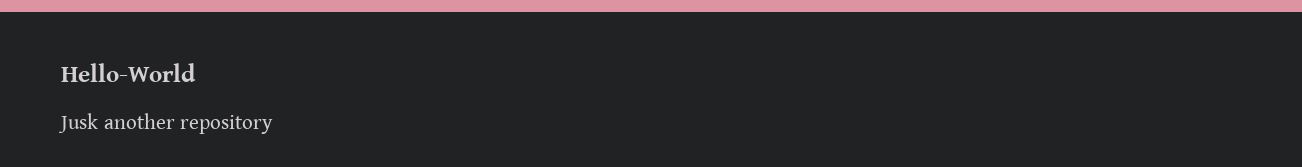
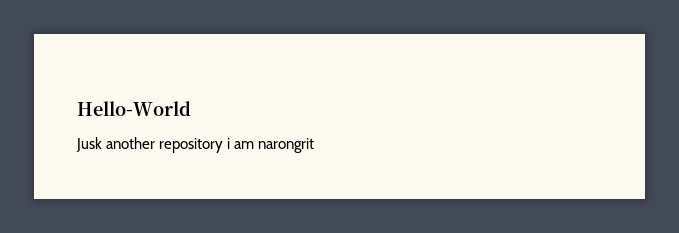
- Jusk another repository
+ Jusk another repository i am narongrit

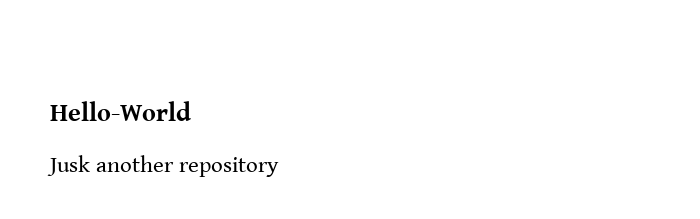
- Jusk another repository i am narongrit
+ Jusk another repository

